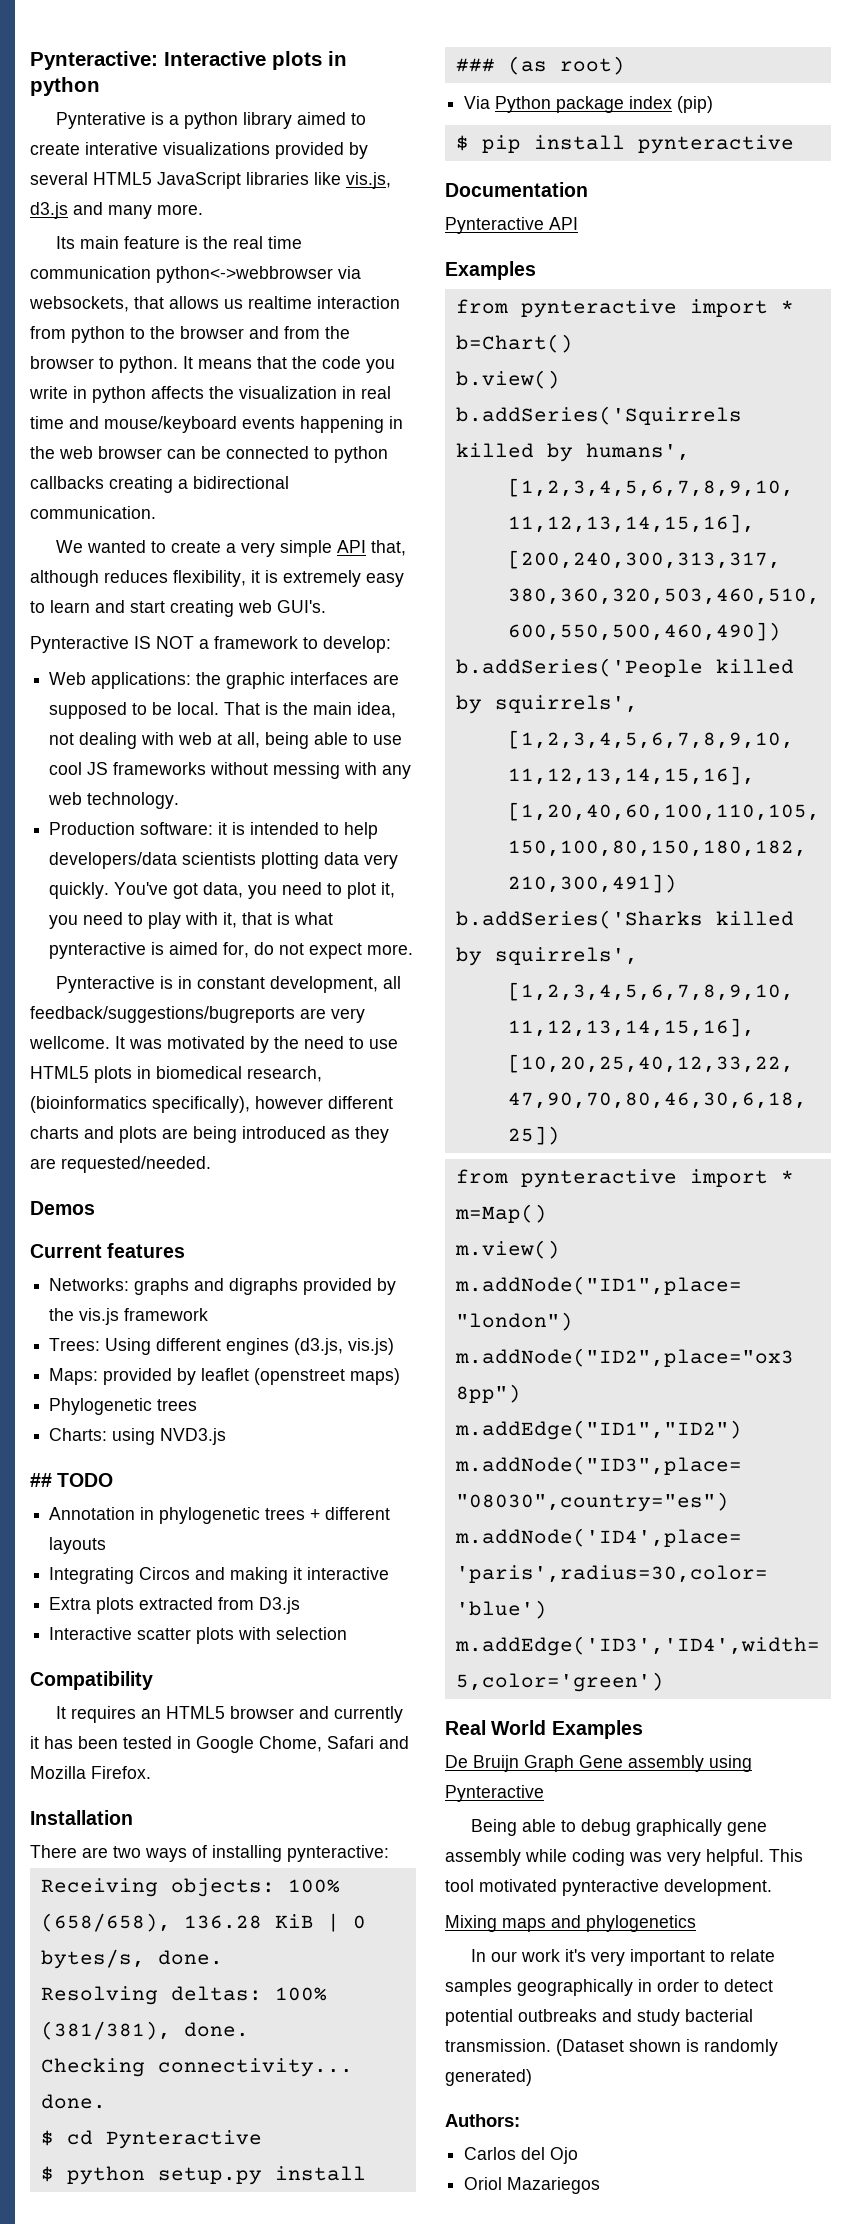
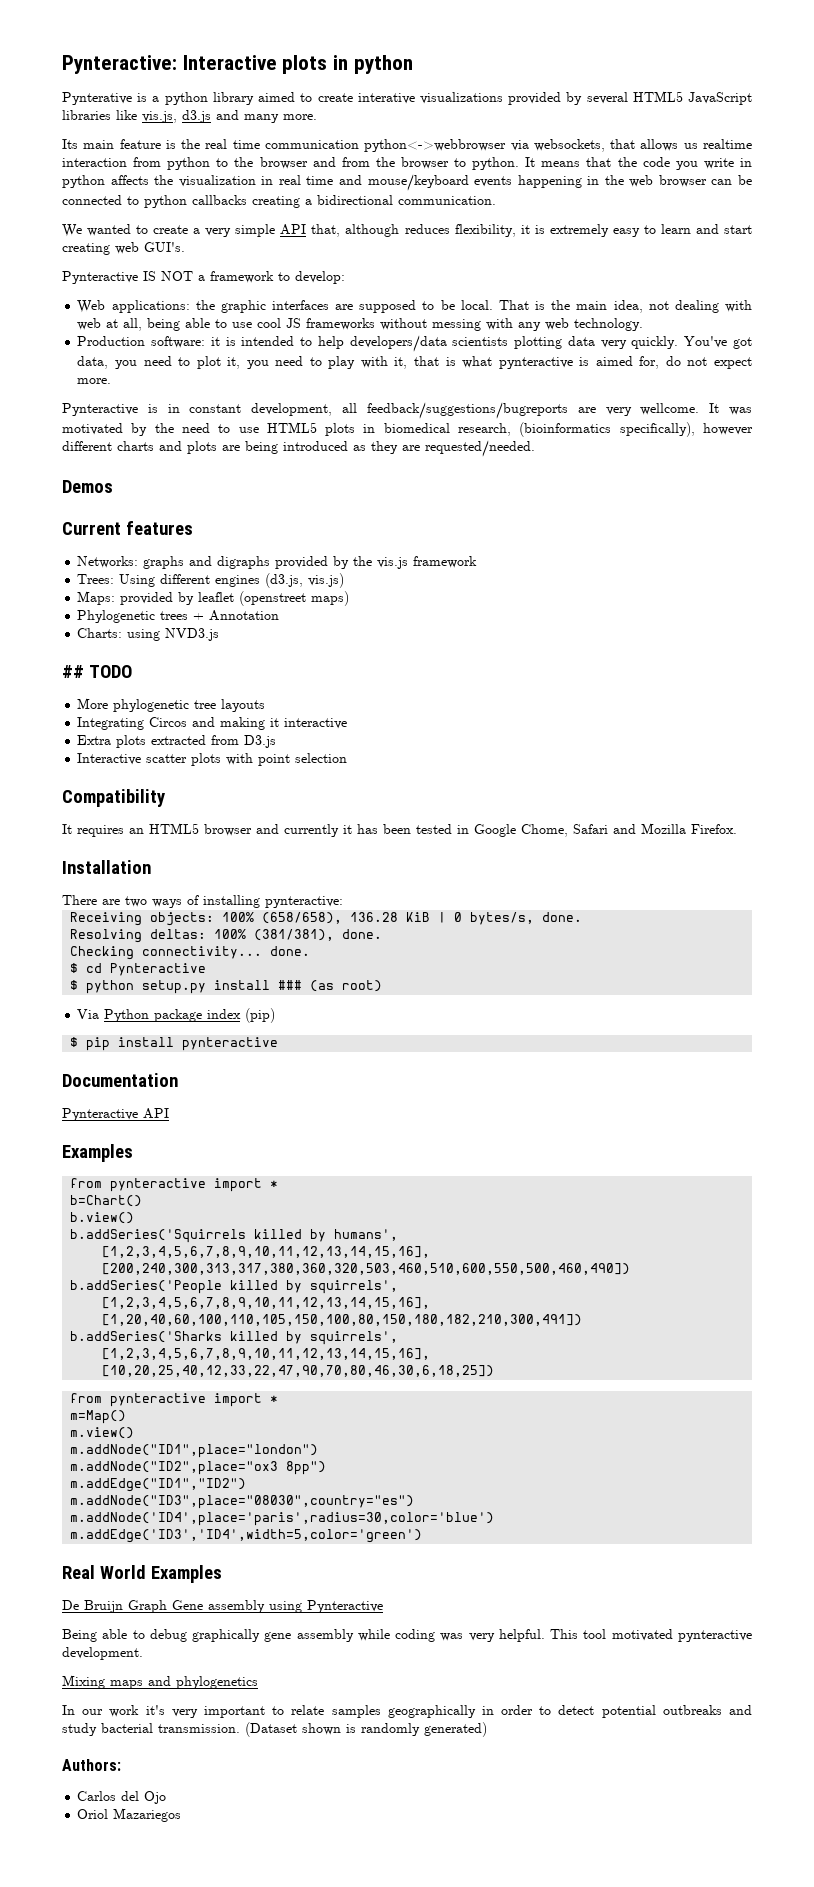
- Phylogenetic trees
+ Phylogenetic trees + Annotation
- Annotation in phylogenetic trees + different layouts
+ More phylogenetic tree layouts
- Interactive scatter plots with selection
+ Interactive scatter plots with point selection

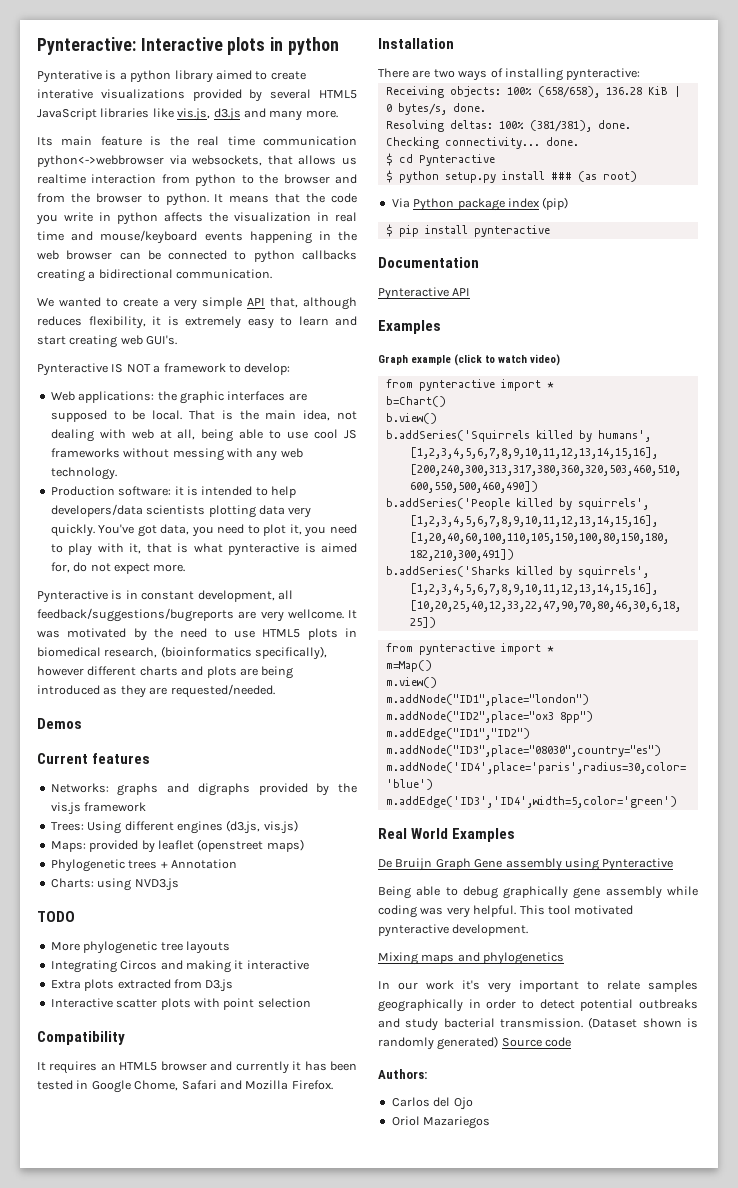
- ## TODO
+ TODO
+ Graph example (click to watch video)
- (Dataset shown is randomly generated)
+ (Dataset shown is randomly generated) Source code

